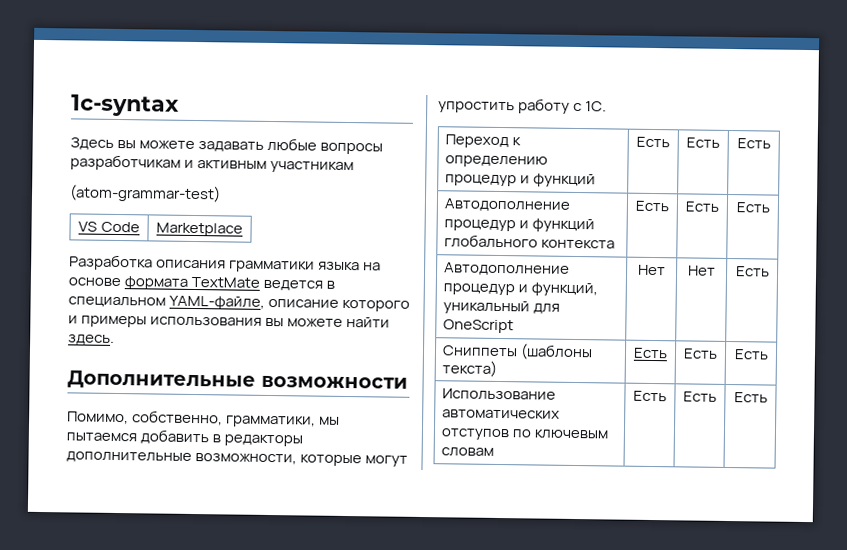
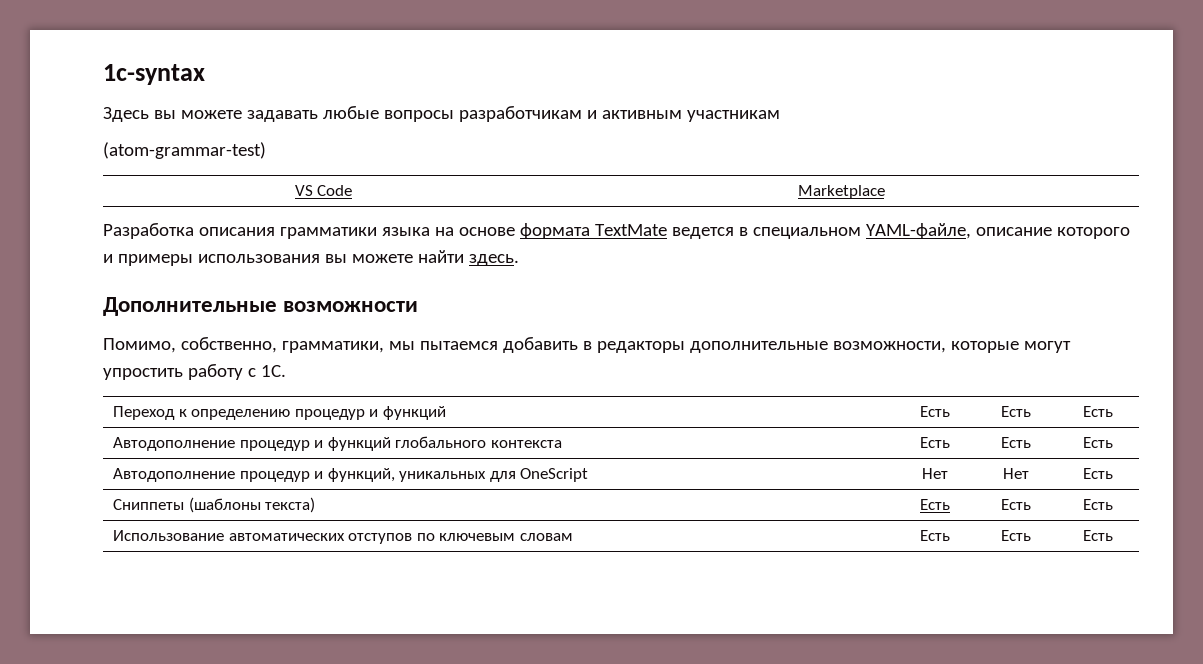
- Автодополнение процедур и функций, уникальный для OneScript | Нет | Нет | Есть
+ Автодополнение процедур и функций, уникальных для OneScript | Нет | Нет | Есть

